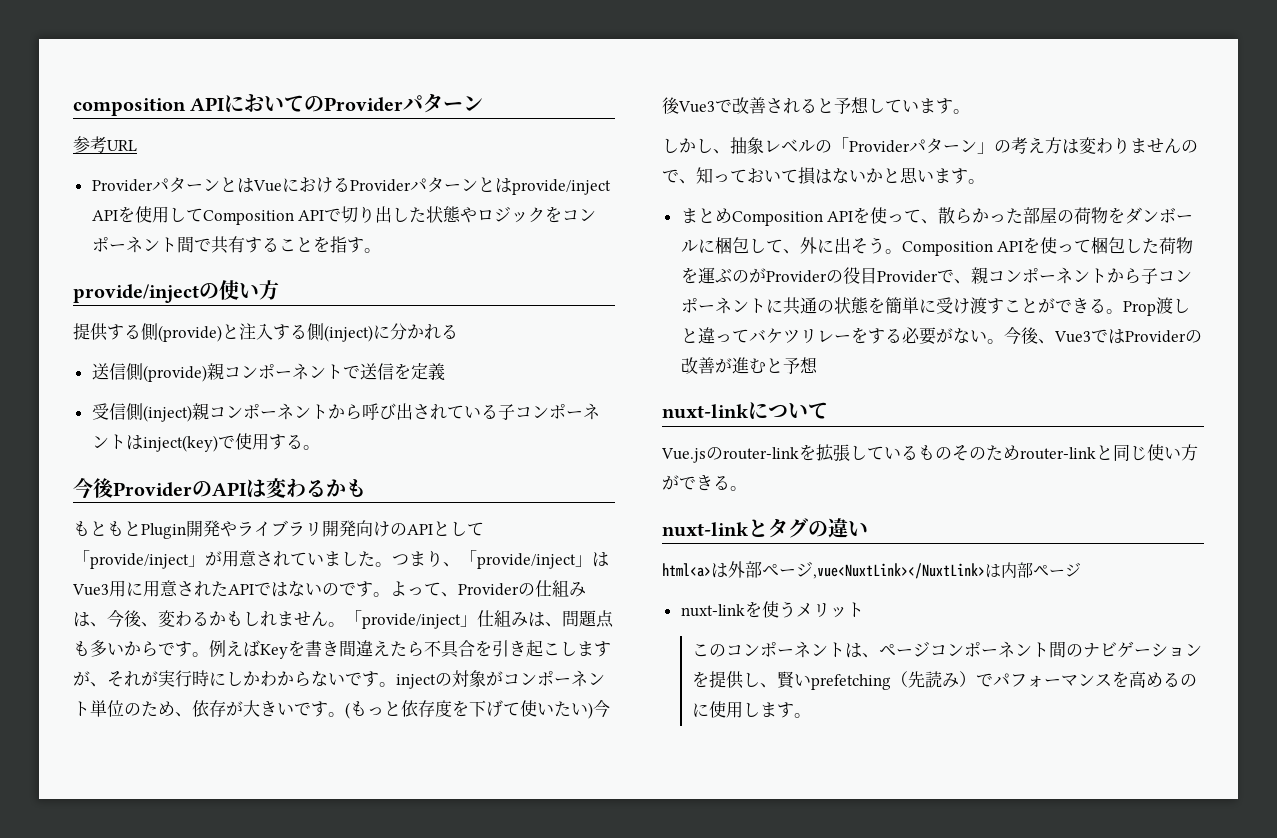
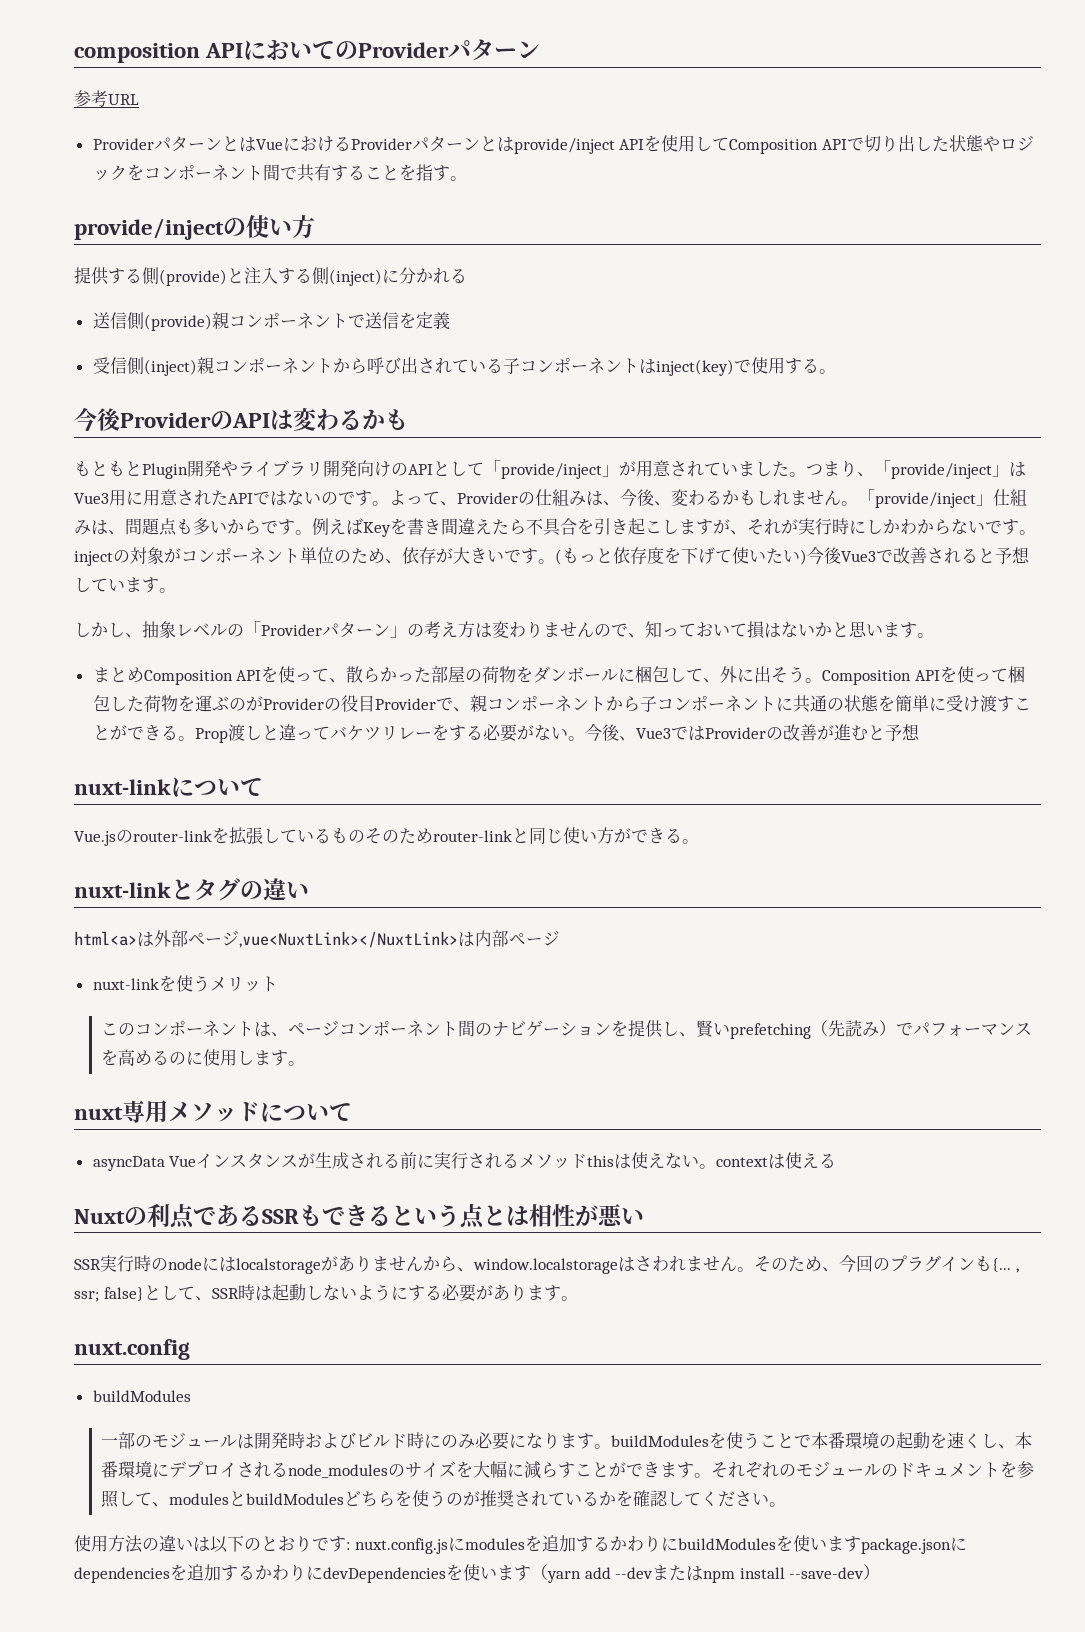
+ nuxt専用メソッドについて
+ asyncData Vueインスタンスが生成される前に実行されるメソッドthisは使えない。contextは使える
+ Nuxtの利点であるSSRもできるという点とは相性が悪い
+ SSR実行時のnodeにはlocalstorageがありませんから、window.localstorageはさわれません。そのため、今回のプラグインも{... , ssr; false}として、SSR時は起動しないようにする必要があります。
+ nuxt.config
+ buildModules
+ 一部のモジュールは開発時およびビルド時にのみ必要になります。buildModulesを使うことで本番環境の起動を速くし、本番環境にデプロイされるnode_modulesのサイズを大幅に減らすことができます。それぞれのモジュールのドキュメントを参照して、modulesとbuildModulesどちらを使うのが推奨されているかを確認してください。
+ 使用方法の違いは以下のとおりです: nuxt.config.jsにmodulesを追加するかわりにbuildModulesを使いますpackage.jsonにdependenciesを追加するかわりにdevDependenciesを使います（yarn add --devまたはnpm install --save-dev）

